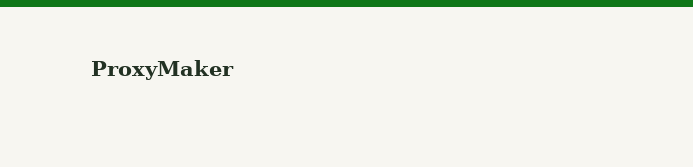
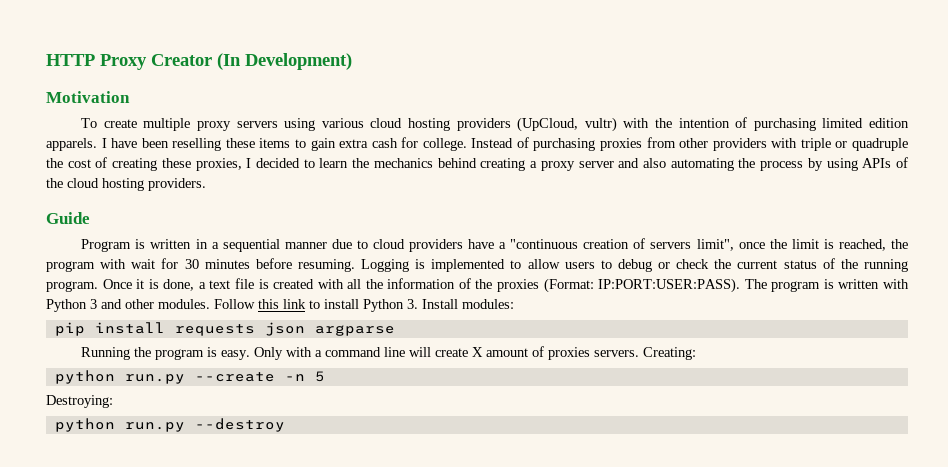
- ProxyMaker
+ HTTP Proxy Creator (In Development)
+ Motivation
+ To create multiple proxy servers using various cloud hosting providers (UpCloud, vultr) with the intention of purchasing limited edition apparels. I have been reselling these items to gain extra cash for college. Instead of purchasing proxies from other providers with triple or quadruple the cost of creating these proxies, I decided to learn the mechanics behind creating a proxy server and also automating the process by using APIs of the cloud hosting providers.
+ Guide
+ Program is written in a sequential manner due to cloud providers have a "continuous creation of servers limit", once the limit is reached, the program with wait for 30 minutes before resuming. Logging is implemented to allow users to debug or check the current status of the running program. Once it is done, a text file is created with all the information of the proxies (Format: IP:PORT:USER:PASS). The program is written with Python 3 and other modules. Follow this link to install Python 3. Install modules:
+ pip install requests json argparse
+ Running the program is easy. Only with a command line will create X amount of proxies servers. Creating:
+ python run.py --create -n 5
+ Destroying:
+ python run.py --destroy

